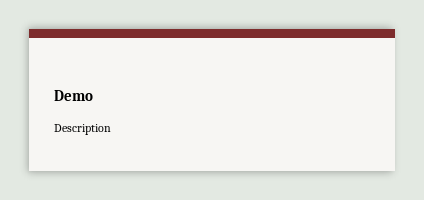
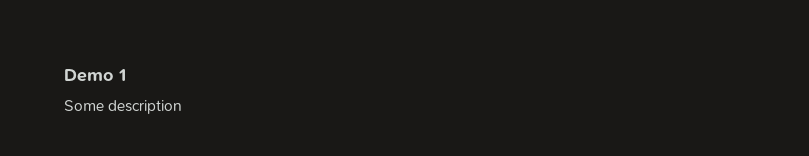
- Demo
- Description
+ Demo 1
+ Some description

